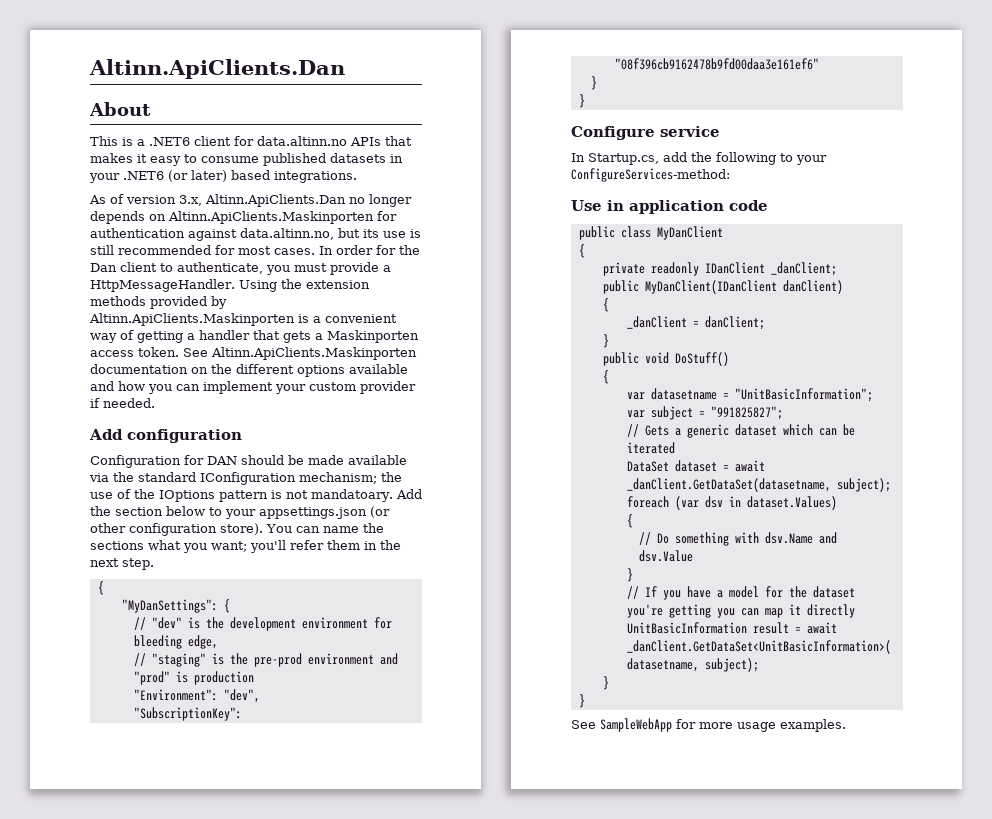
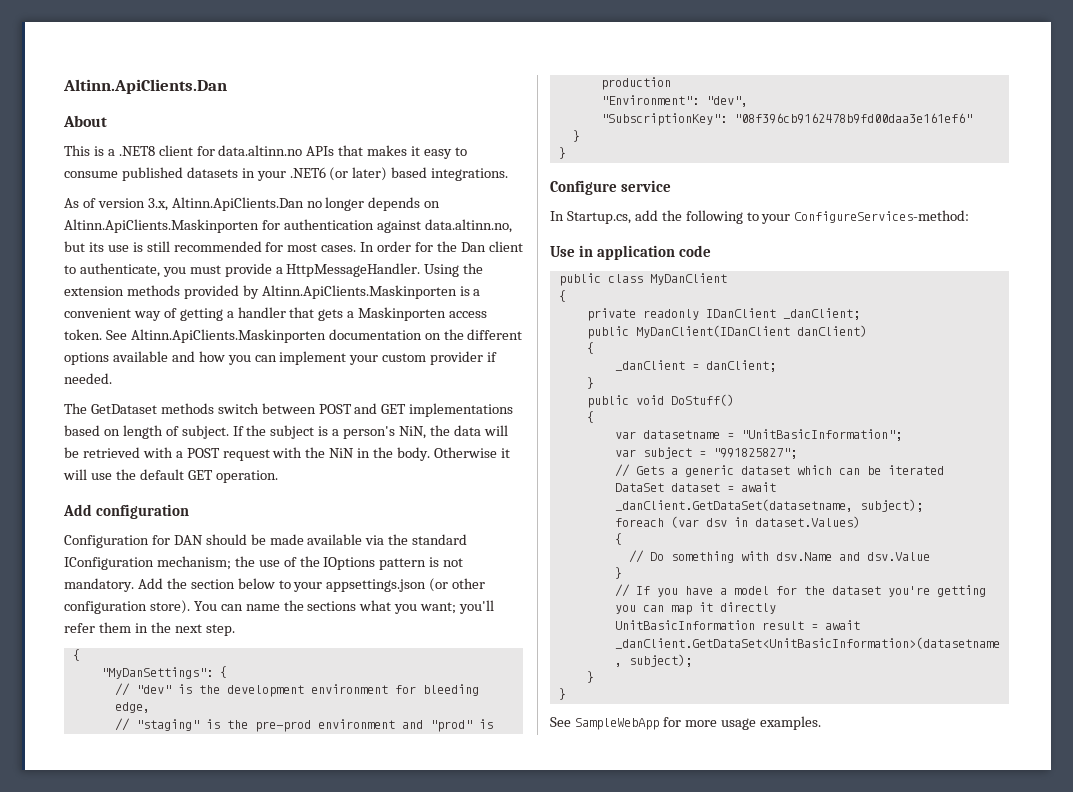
- This is a .NET6 client for data.altinn.no APIs that makes it easy to consume published datasets in your .NET6 (or later) based integrations.
+ This is a .NET8 client for data.altinn.no APIs that makes it easy to consume published datasets in your .NET6 (or later) based integrations.
+ The GetDataset methods switch between POST and GET implementations based on length of subject. If the subject is a person's NiN, the data will be retrieved with a POST request with the NiN in the body. Otherwise it will use the default GET operation.
- Configuration for DAN should be made available via the standard IConfiguration mechanism; the use of the IOptions pattern is not mandatoary.
+ Configuration for DAN should be made available via the standard IConfiguration mechanism; the use of the IOptions pattern is not mandatory.

